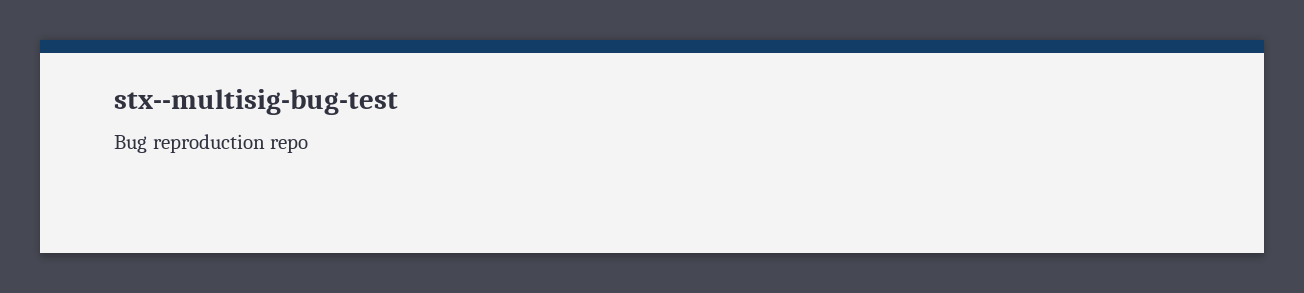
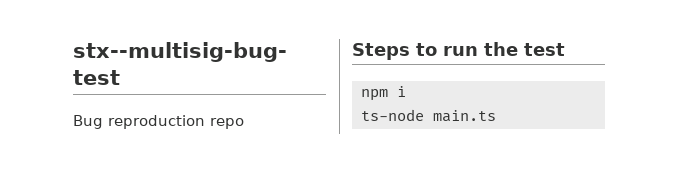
+ Steps to run the test
+ npm i
+ ts-node main.ts

